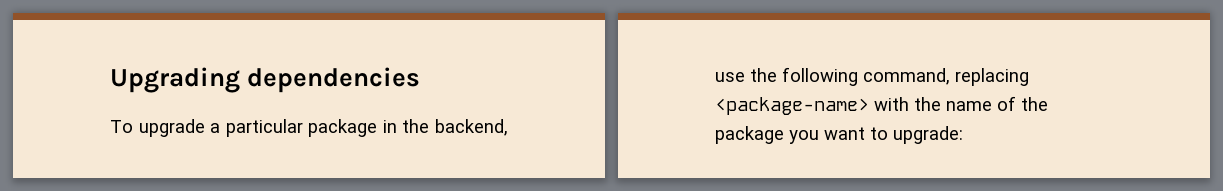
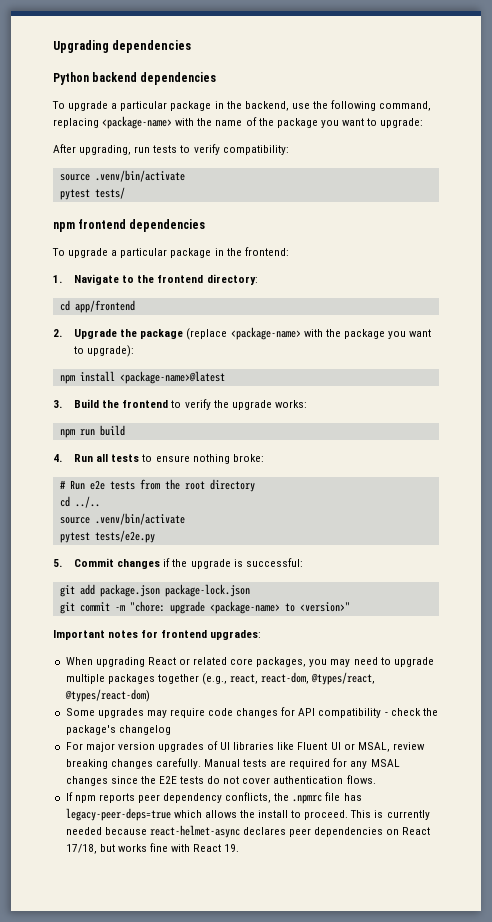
+ Python backend dependencies
+ After upgrading, run tests to verify compatibility:
+ source .venv/bin/activate
+ pytest tests/
+ npm frontend dependencies
+ To upgrade a particular package in the frontend:
+ 1. Navigate to the frontend directory:
+ cd app/frontend
+ 2. Upgrade the package (replace <package-name> with the package you want to upgrade):
+ npm install <package-name>@latest
+ 3. Build the frontend to verify the upgrade works:
+ npm run build
+ 4. Run all tests to ensure nothing broke:
+ # Run e2e tests from the root directory
+ cd ../..
+ source .venv/bin/activate
+ pytest tests/e2e.py
+ 5. Commit changes if the upgrade is successful:
+ git add package.json package-lock.json
+ git commit -m "chore: upgrade <package-name> to <version>"
+ Important notes for frontend upgrades:
+ When upgrading React or related core packages, you may need to upgrade multiple packages together (e.g., react, react-dom, @types/react, @types/react-dom)
+ Some upgrades may require code changes for API compatibility - check the package's changelog
+ For major version upgrades of UI libraries like Fluent UI or MSAL, review breaking changes carefully. Manual tests are required for any MSAL changes since the E2E tests do not cover authentication flows.
+ If npm reports peer dependency conflicts, the .npmrc file has legacy-peer-deps=true which allows the install to proceed. This is currently needed because react-helmet-async declares peer dependencies on React 17/18, but works fine with React 19.

